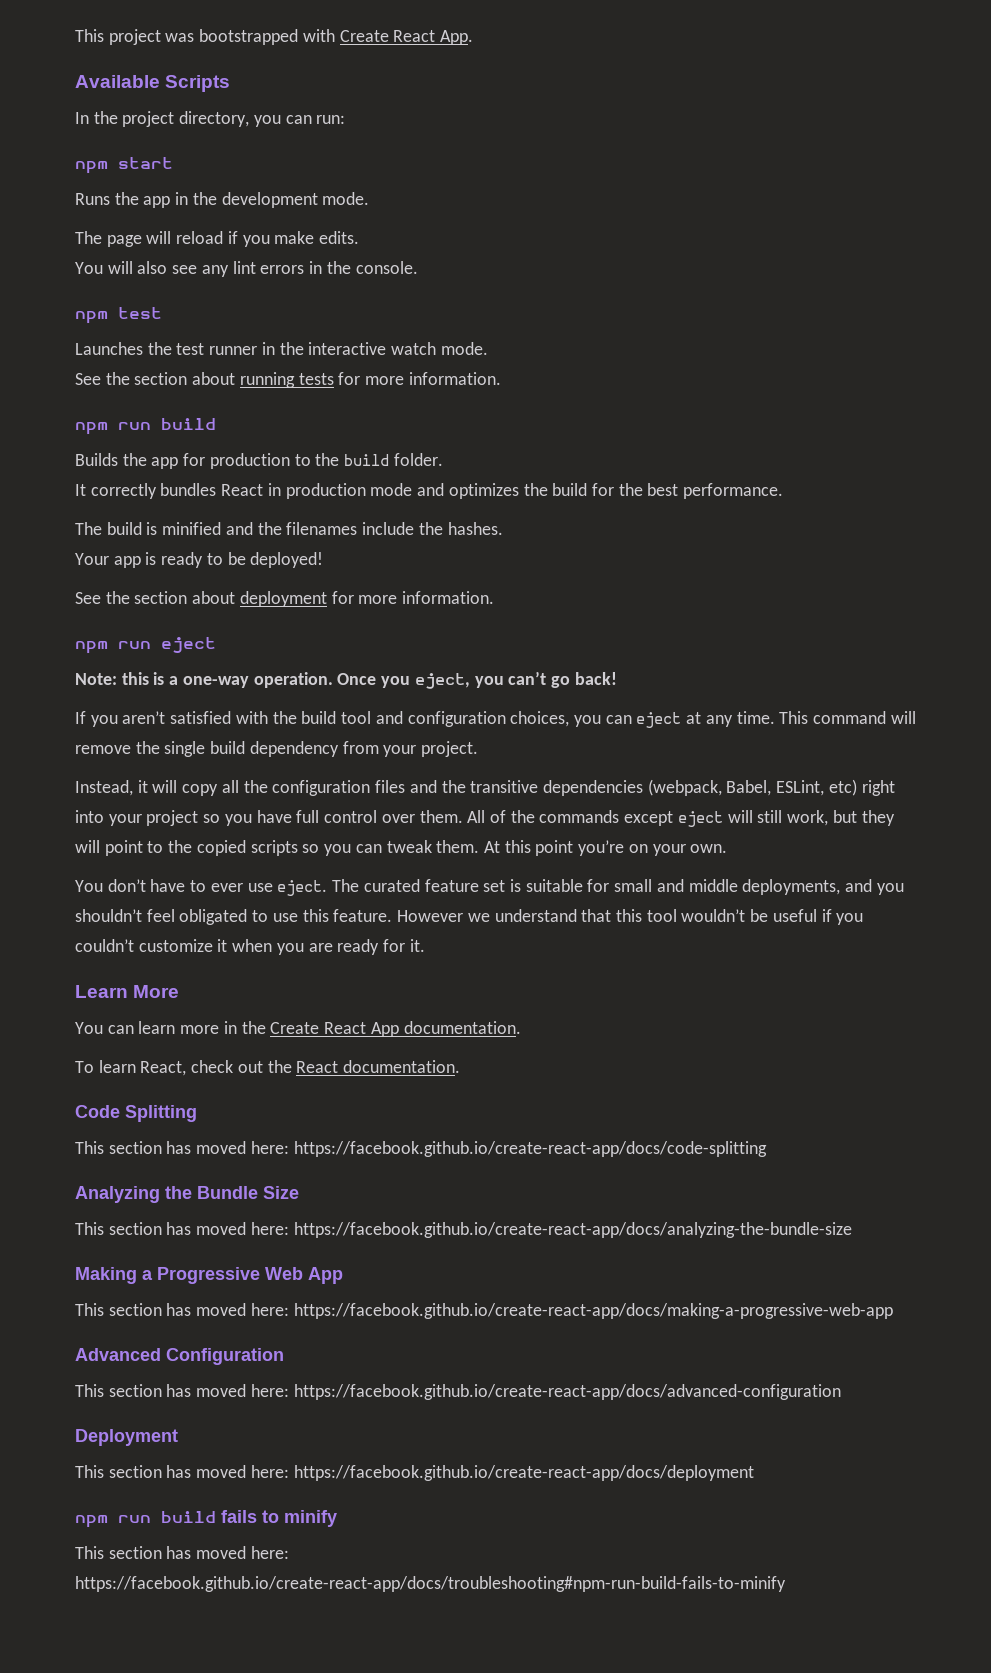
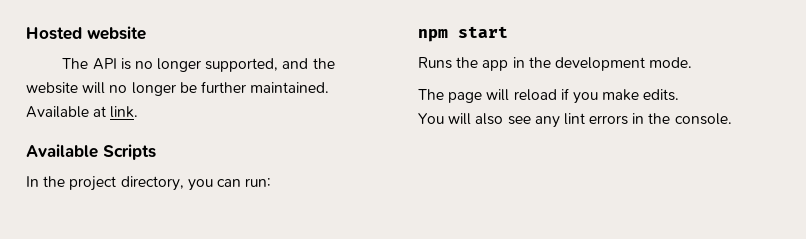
- This project was bootstrapped with Create React App.
+ Hosted website
+ The API is no longer supported, and the website will no longer be further maintained. Available at link.
- npm test
- Launches the test runner in the interactive watch mode.
- See the section about running tests for more information.
- npm run build
- Builds the app for production to the build folder.
- It correctly bundles React in production mode and optimizes the build for the best performance.
- The build is minified and the filenames include the hashes.
- Your app is ready to be deployed!
- See the section about deployment for more information.
- npm run eject
- Note: this is a one-way operation. Once you eject, you can’t go back!
- If you aren’t satisfied with the build tool and configuration choices, you can eject at any time. This command will remove the single build dependency from your project.
- Instead, it will copy all the configuration files and the transitive dependencies (webpack, Babel, ESLint, etc) right into your project so you have full control over them. All of the commands except eject will still work, but they will point to the copied scripts so you can tweak them. At this point you’re on your own.
- You don’t have to ever use eject. The curated feature set is suitable for small and middle deployments, and you shouldn’t feel obligated to use this feature. However we understand that this tool wouldn’t be useful if you couldn’t customize it when you are ready for it.
- Learn More
- You can learn more in the Create React App documentation.
- To learn React, check out the React documentation.
- Code Splitting
- This section has moved here: https://facebook.github.io/create-react-app/docs/code-splitting
- Analyzing the Bundle Size
- This section has moved here: https://facebook.github.io/create-react-app/docs/analyzing-the-bundle-size
- Making a Progressive Web App
- This section has moved here: https://facebook.github.io/create-react-app/docs/making-a-progressive-web-app
- Advanced Configuration
- This section has moved here: https://facebook.github.io/create-react-app/docs/advanced-configuration
- Deployment
- This section has moved here: https://facebook.github.io/create-react-app/docs/deployment
- npm run build fails to minify
- This section has moved here: https://facebook.github.io/create-react-app/docs/troubleshooting#npm-run-build-fails-to-minify

